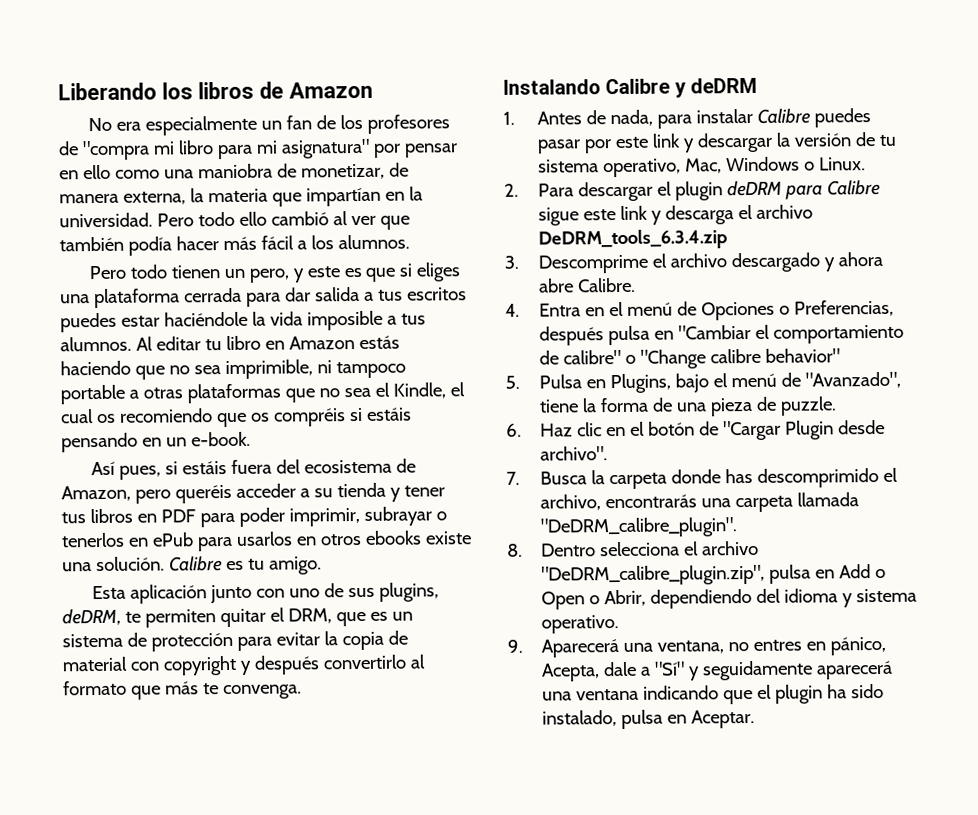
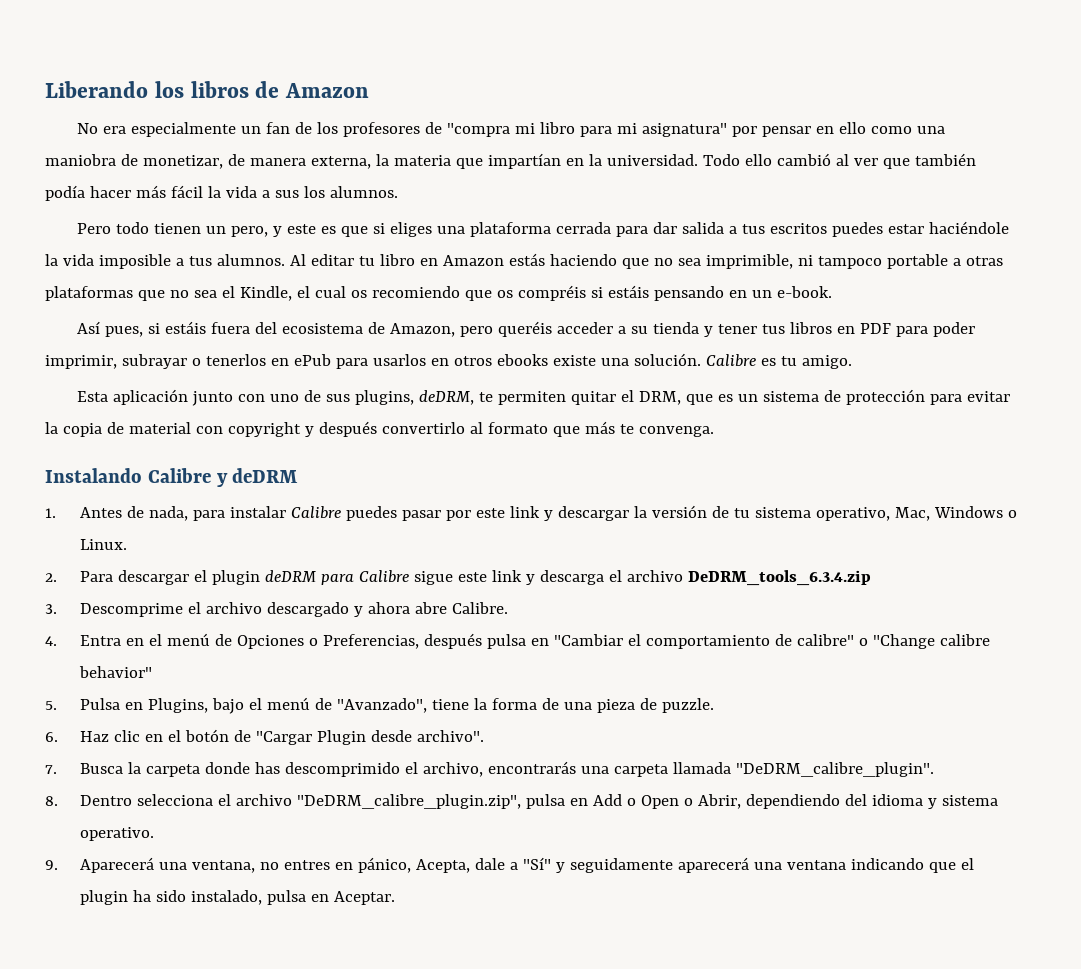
- Pero todo ello cambió al ver que también podía hacer más fácil a los alumnos.
+ Todo ello cambió al ver que también podía hacer más fácil la vida a sus los alumnos.

